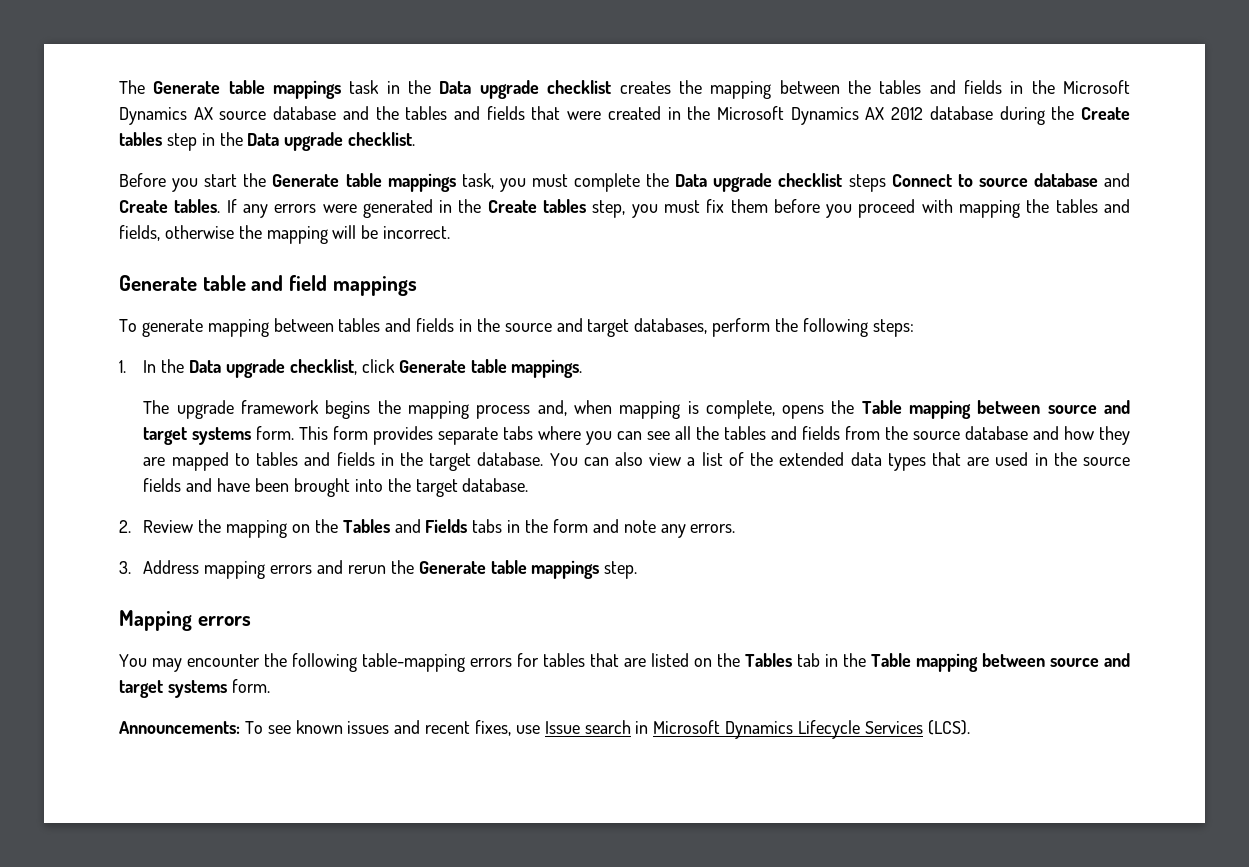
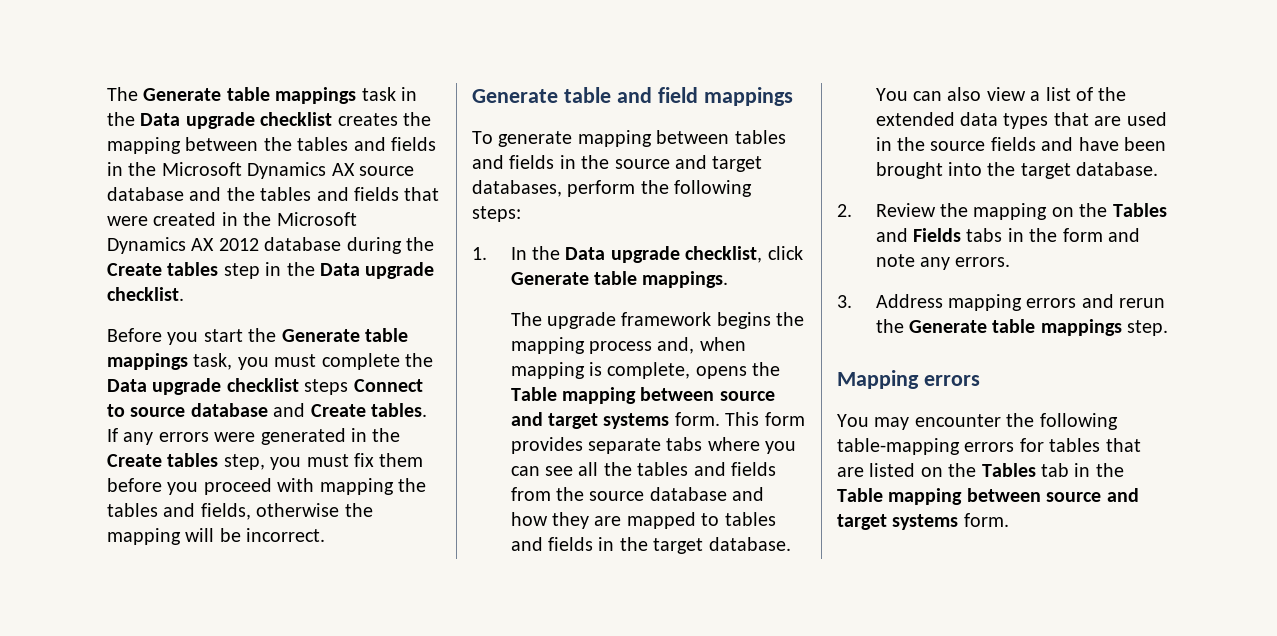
- Announcements: To see known issues and recent fixes, use Issue search in Microsoft Dynamics Lifecycle Services (LCS).

